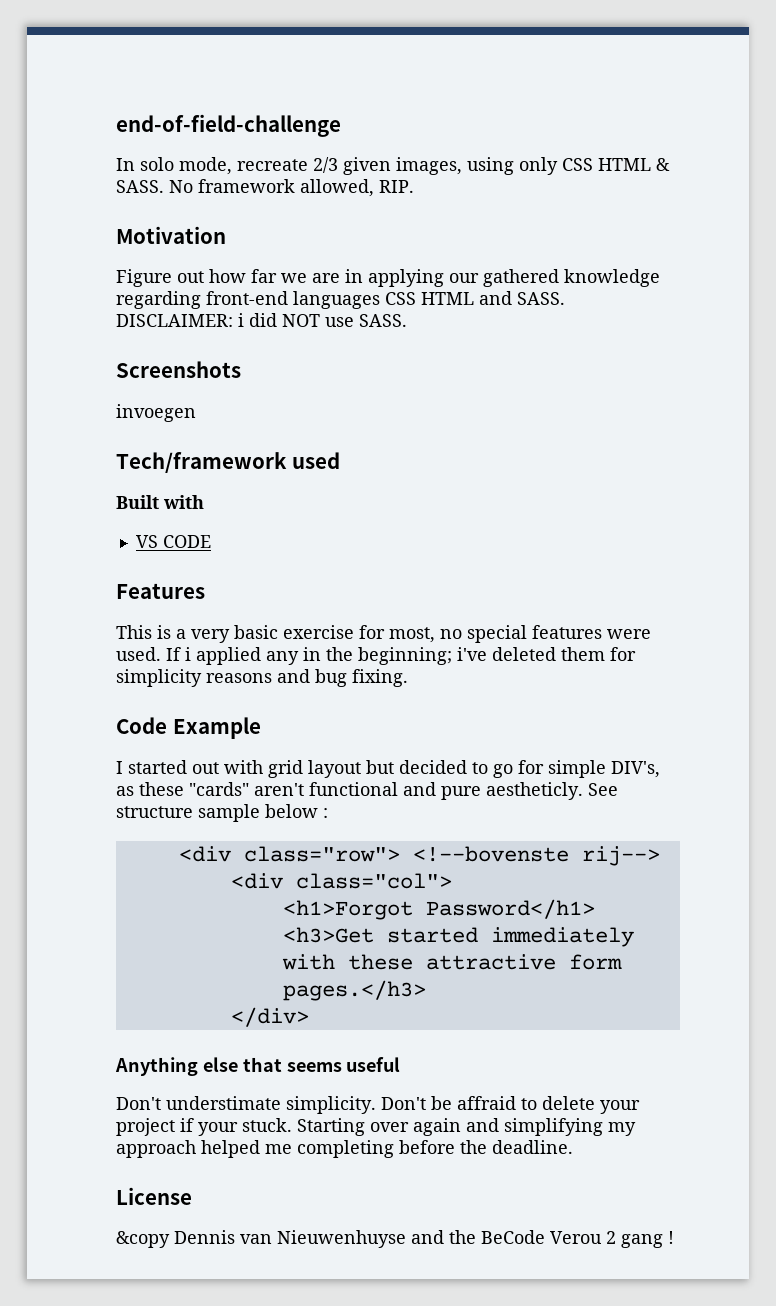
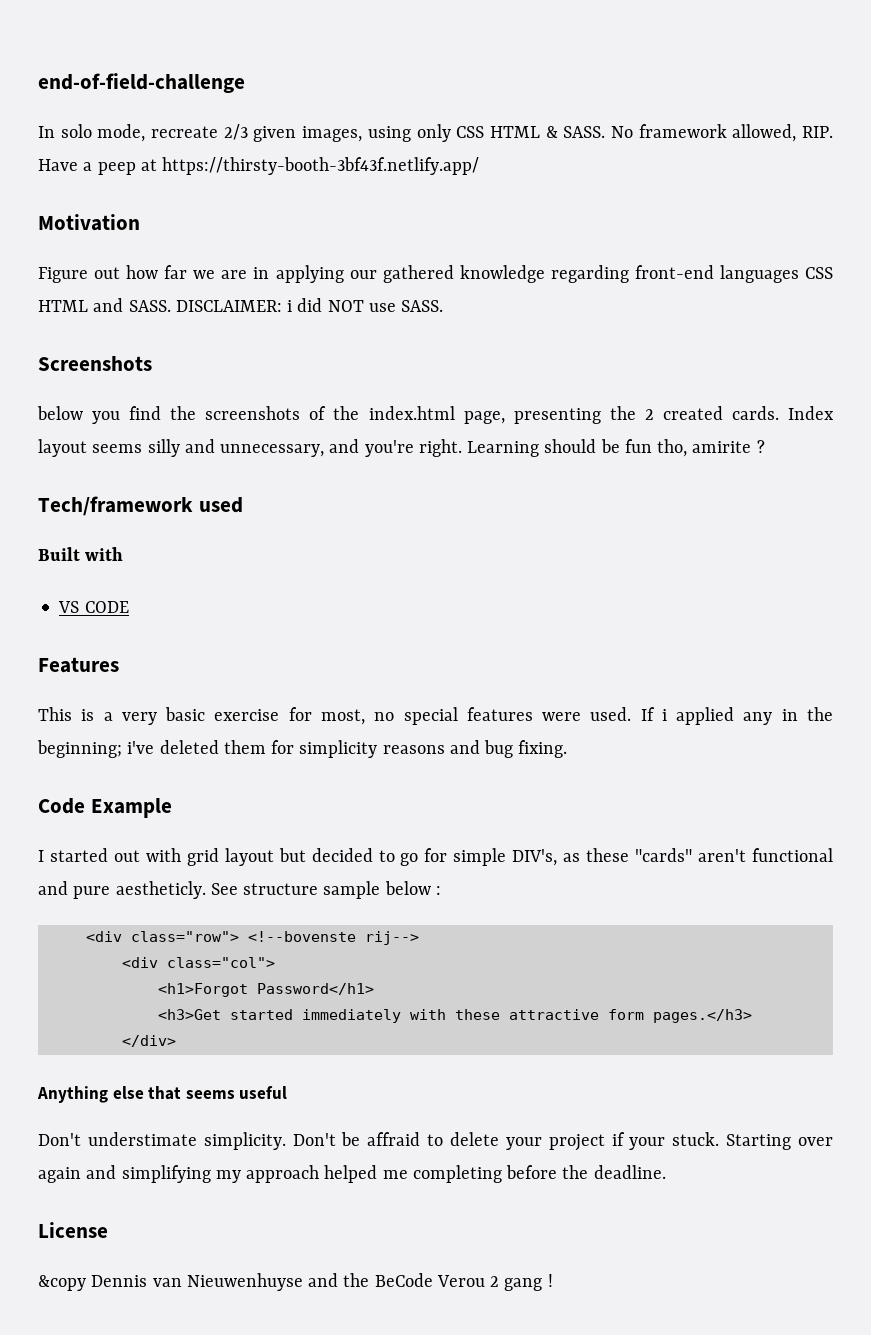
- No framework allowed, RIP.
+ No framework allowed, RIP. Have a peep at https://thirsty-booth-3bf43f.netlify.app/
- invoegen
+ below you find the screenshots of the index.html page, presenting the 2 created cards. Index layout seems silly and unnecessary, and you're right. Learning should be fun tho, amirite ?

